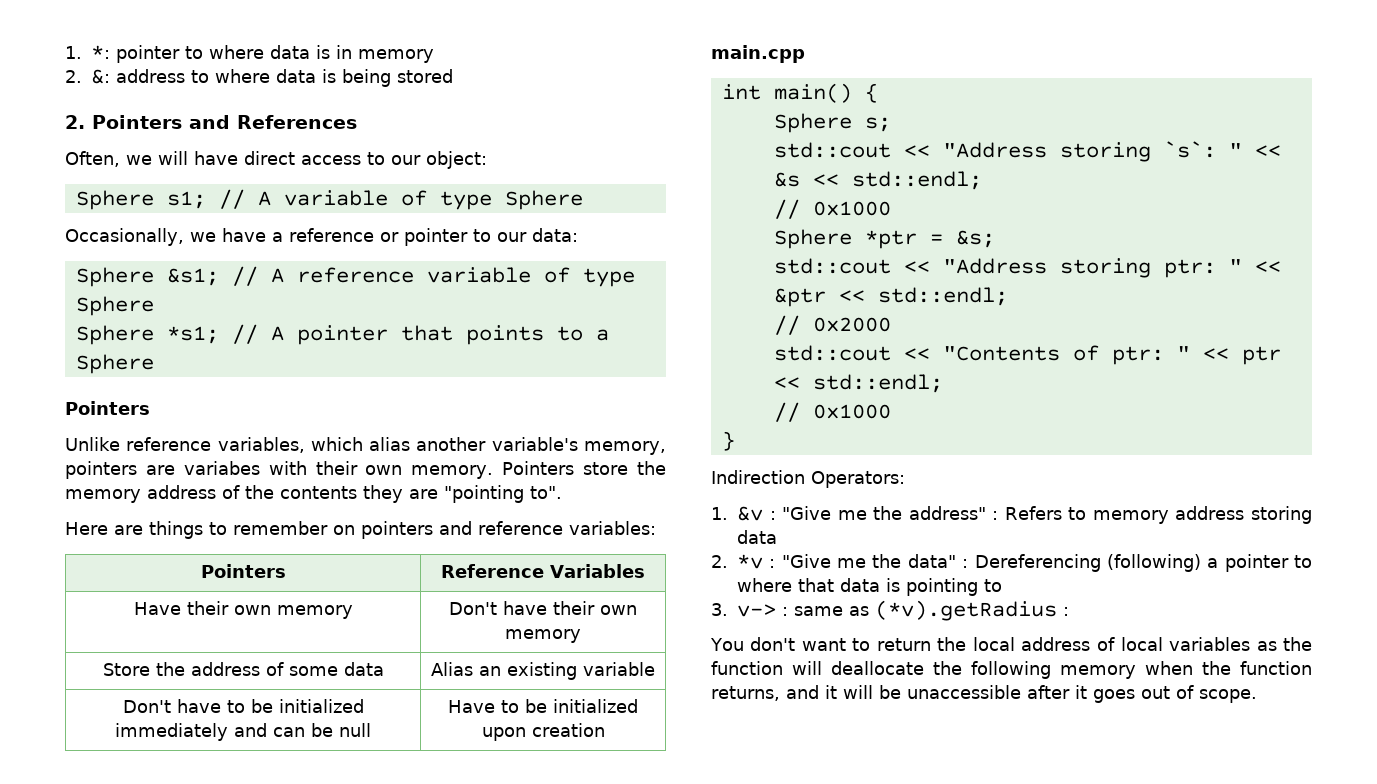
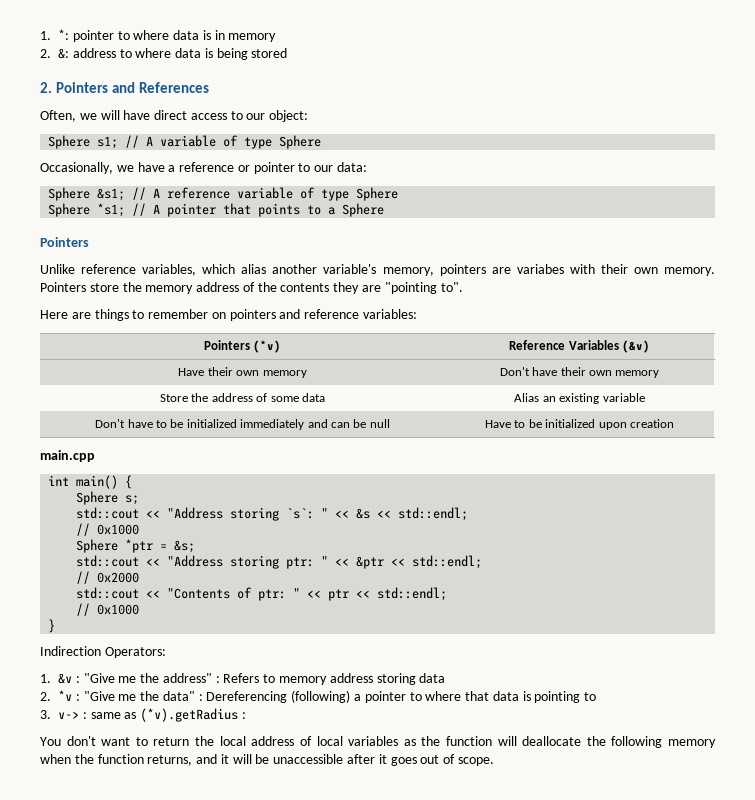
- Pointers | Reference Variables
+ Pointers (*v) | Reference Variables (&v)

